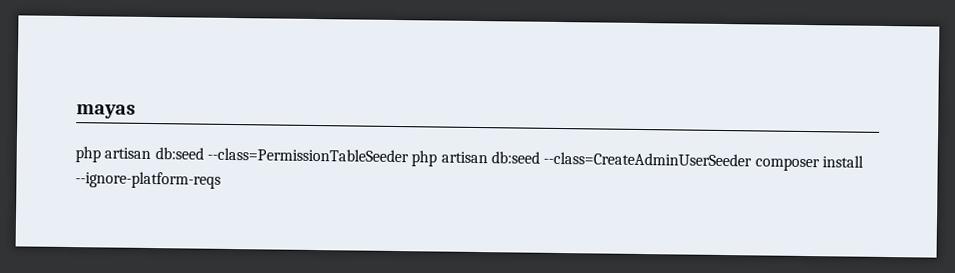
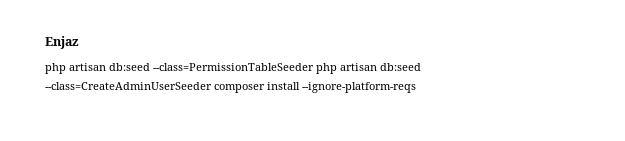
- mayas
+ Enjaz

